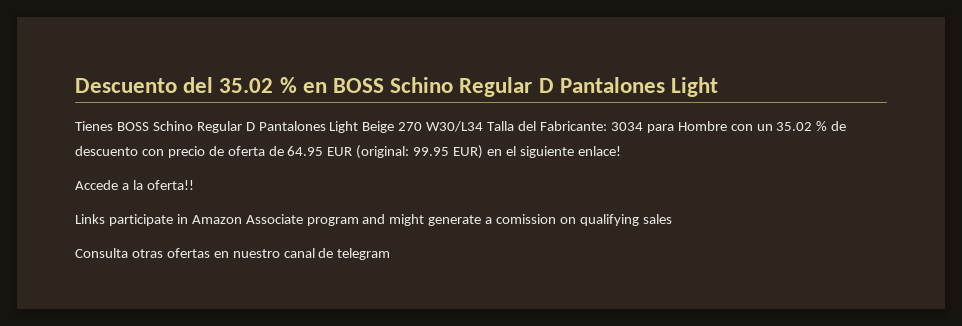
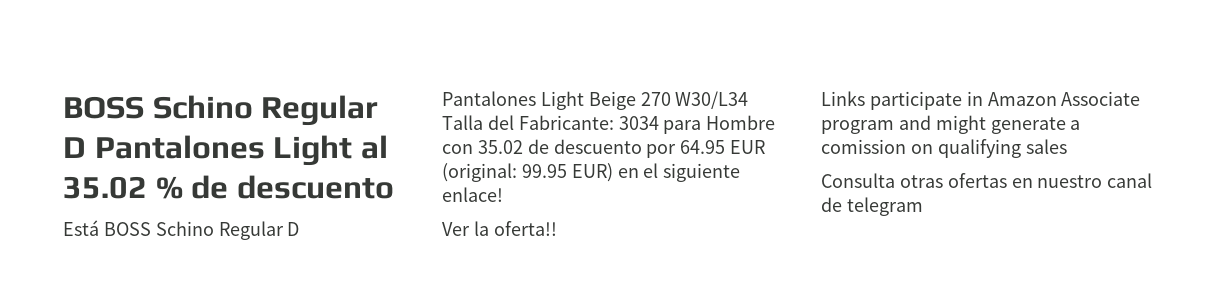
- Descuento del 35.02 % en BOSS Schino Regular D Pantalones Light
- Tienes BOSS Schino Regular D Pantalones Light Beige 270 W30/L34 Talla del Fabricante: 3034 para Hombre con un 35.02 % de descuento con precio de oferta de 64.95 EUR (original: 99.95 EUR) en el siguiente enlace!
+ BOSS Schino Regular D Pantalones Light al 35.02 % de descuento
+ Está BOSS Schino Regular D Pantalones Light Beige 270 W30/L34 Talla del Fabricante: 3034 para Hombre con 35.02 de descuento por 64.95 EUR (original: 99.95 EUR) en el siguiente enlace!
- Accede a la oferta!!
+ Ver la oferta!!

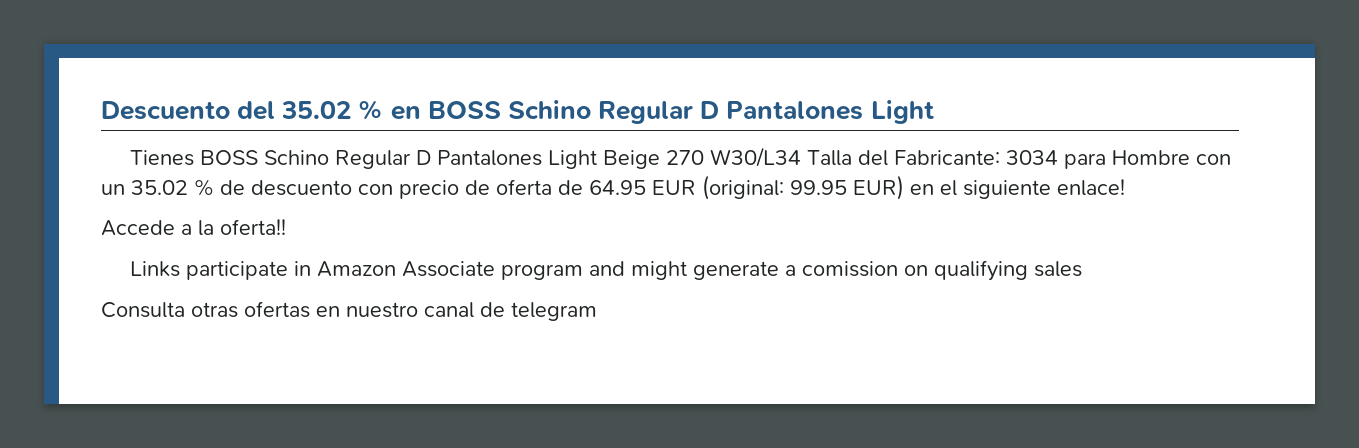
- BOSS Schino Regular D Pantalones Light al 35.02 % de descuento
- Está BOSS Schino Regular D Pantalones Light Beige 270 W30/L34 Talla del Fabricante: 3034 para Hombre con 35.02 de descuento por 64.95 EUR (original: 99.95 EUR) en el siguiente enlace!
+ Descuento del 35.02 % en BOSS Schino Regular D Pantalones Light
+ Tienes BOSS Schino Regular D Pantalones Light Beige 270 W30/L34 Talla del Fabricante: 3034 para Hombre con un 35.02 % de descuento con precio de oferta de 64.95 EUR (original: 99.95 EUR) en el siguiente enlace!
- Ver la oferta!!
+ Accede a la oferta!!

